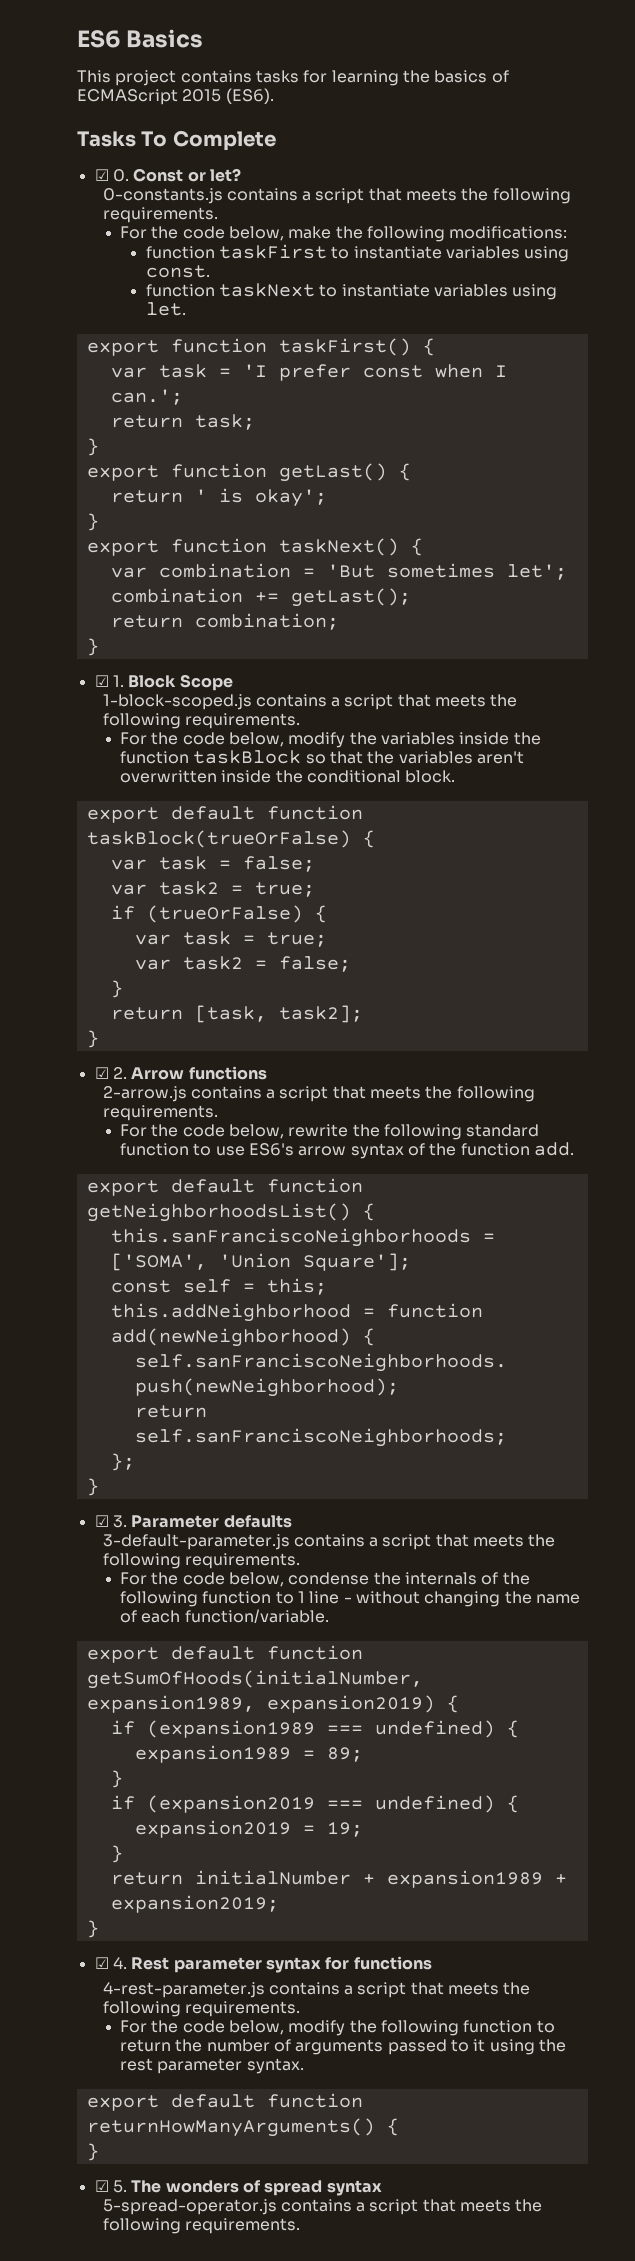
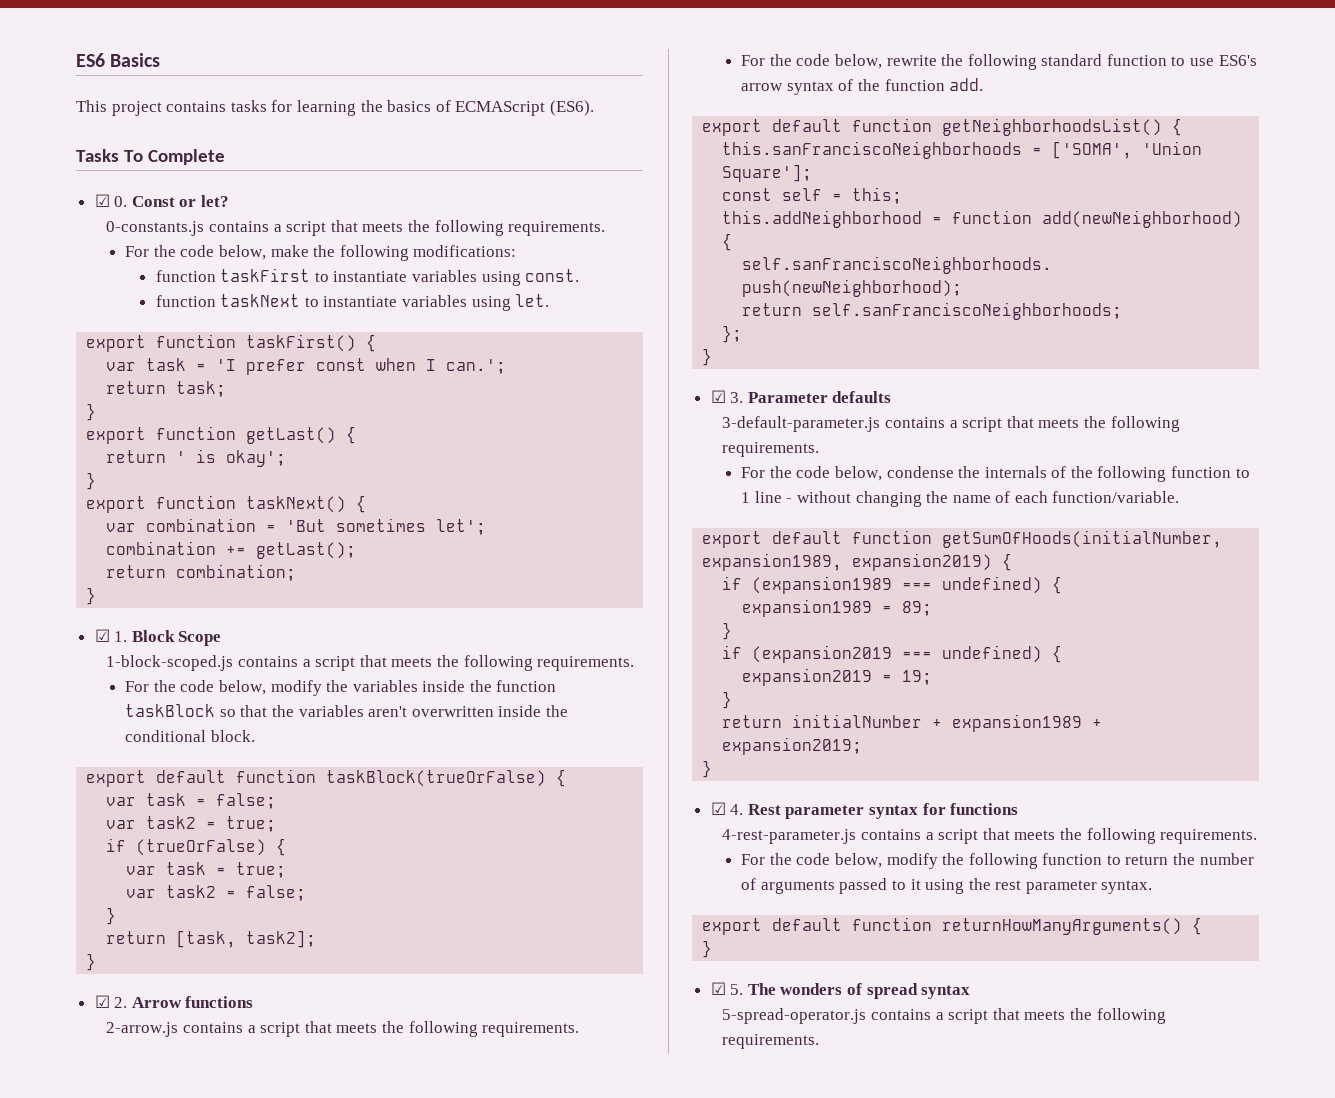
- This project contains tasks for learning the basics of ECMAScript 2015 (ES6).
+ This project contains tasks for learning the basics of ECMAScript (ES6).

